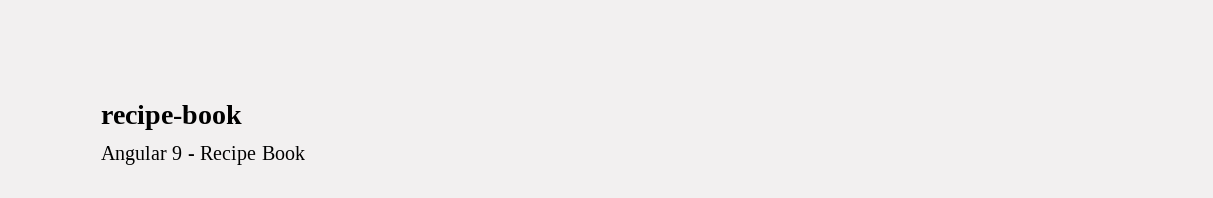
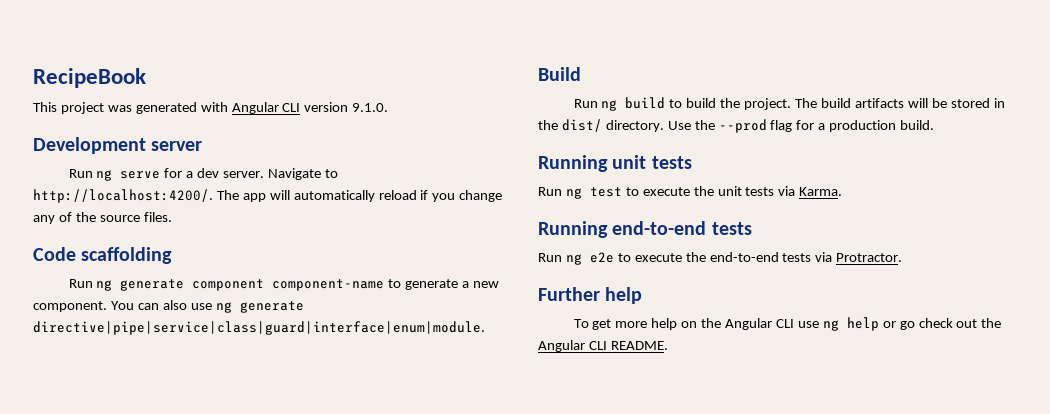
- recipe-book
- Angular 9 - Recipe Book
+ RecipeBook
+ This project was generated with Angular CLI version 9.1.0.
+ Development server
+ Run ng serve for a dev server. Navigate to http://localhost:4200/. The app will automatically reload if you change any of the source files.
+ Code scaffolding
+ Run ng generate component component-name to generate a new component. You can also use ng generate directive|pipe|service|class|guard|interface|enum|module.
+ Build
+ Run ng build to build the project. The build artifacts will be stored in the dist/ directory. Use the --prod flag for a production build.
+ Running unit tests
+ Run ng test to execute the unit tests via Karma.
+ Running end-to-end tests
+ Run ng e2e to execute the end-to-end tests via Protractor.
+ Further help
+ To get more help on the Angular CLI use ng help or go check out the Angular CLI README.

